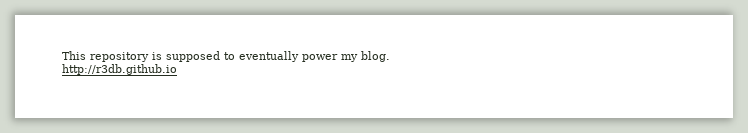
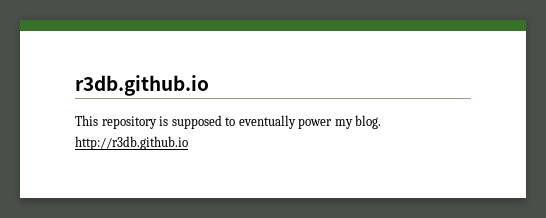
+ r3db.github.io

